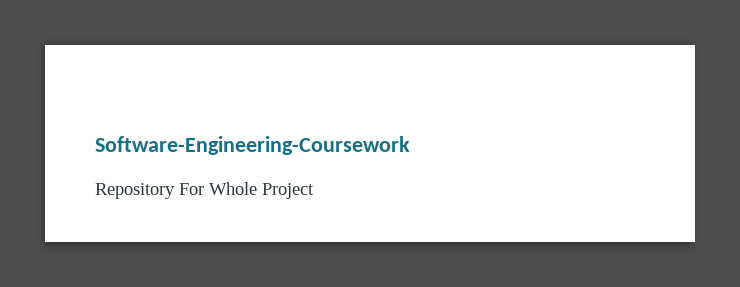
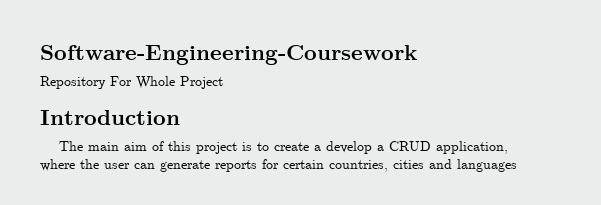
+ Introduction
+ The main aim of this project is to create a develop a CRUD application, where the user can generate reports for certain countries, cities and languages

